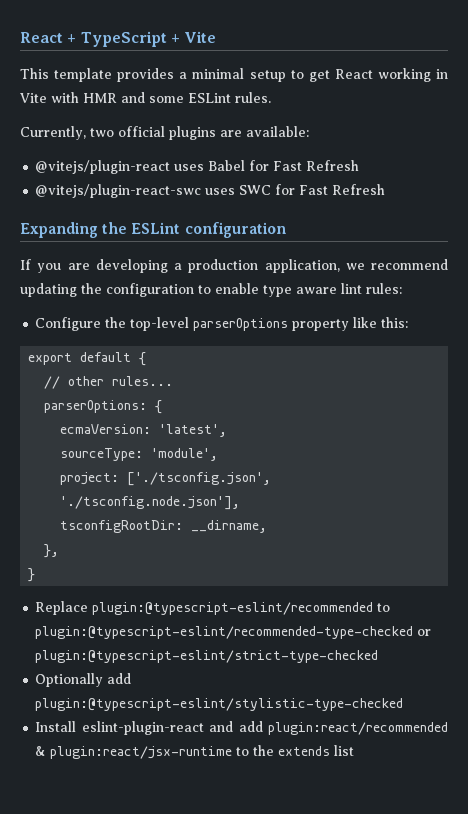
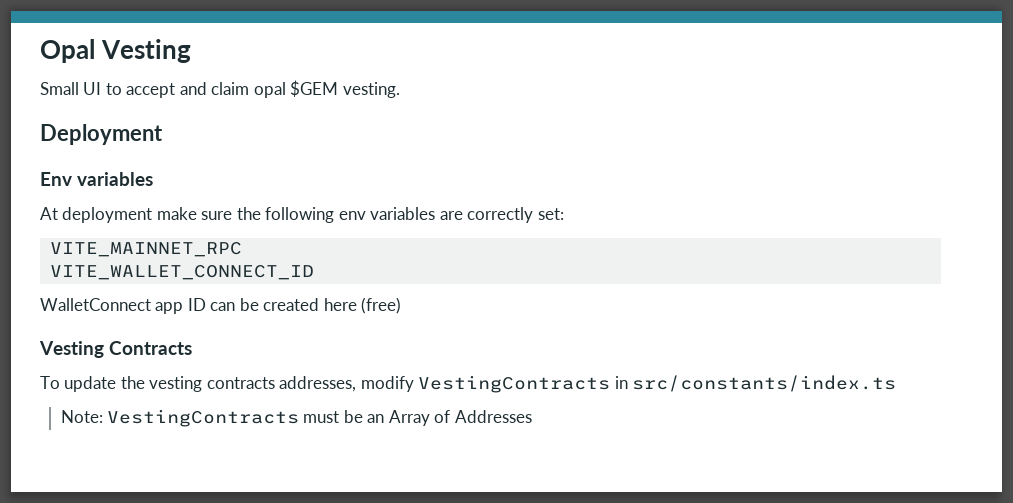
- React + TypeScript + Vite
- This template provides a minimal setup to get React working in Vite with HMR and some ESLint rules.
- Currently, two official plugins are available:
- @vitejs/plugin-react uses Babel for Fast Refresh
- @vitejs/plugin-react-swc uses SWC for Fast Refresh
- Expanding the ESLint configuration
- If you are developing a production application, we recommend updating the configuration to enable type aware lint rules:
- Configure the top-level parserOptions property like this:
- export default {
- // other rules...
- parserOptions: {
- ecmaVersion: 'latest',
- sourceType: 'module',
- project: ['./tsconfig.json', './tsconfig.node.json'],
- tsconfigRootDir: __dirname,
- },
- }
- Replace plugin:@typescript-eslint/recommended to plugin:@typescript-eslint/recommended-type-checked or plugin:@typescript-eslint/strict-type-checked
- Optionally add plugin:@typescript-eslint/stylistic-type-checked
- Install eslint-plugin-react and add plugin:react/recommended & plugin:react/jsx-runtime to the extends list
+ Opal Vesting
+ Small UI to accept and claim opal $GEM vesting.
+ Deployment
+ Env variables
+ At deployment make sure the following env variables are correctly set:
+ VITE_MAINNET_RPC
+ VITE_WALLET_CONNECT_ID
+ WalletConnect app ID can be created here (free)
+ Vesting Contracts
+ To update the vesting contracts addresses, modify VestingContracts in src/constants/index.ts
+ Note: VestingContracts must be an Array of Addresses

